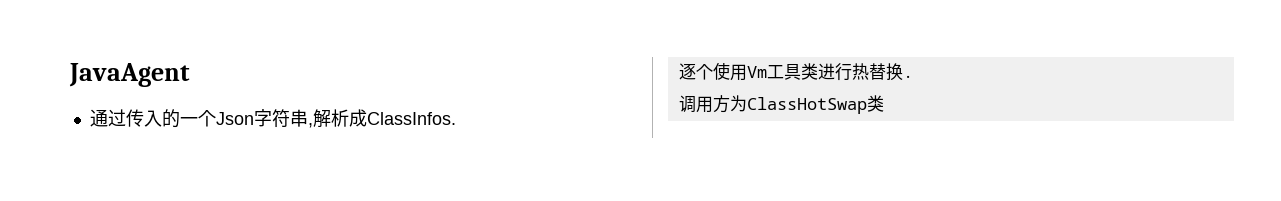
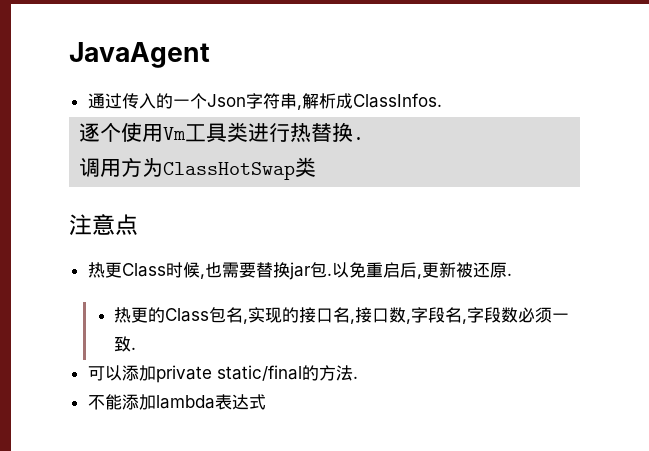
+ 注意点
+ 热更Class时候,也需要替换jar包.以免重启后,更新被还原.
+ 热更的Class包名,实现的接口名,接口数,字段名,字段数必须一致.
+ 可以添加private static/final的方法.
+ 不能添加lambda表达式

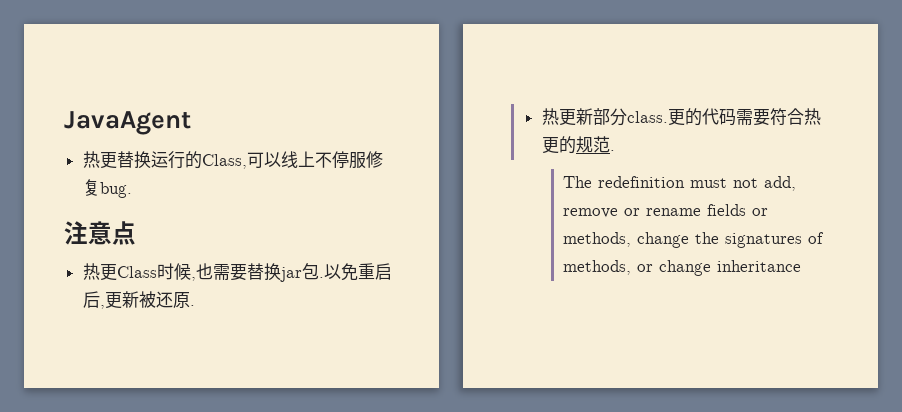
- 通过传入的一个Json字符串,解析成ClassInfos.
- 逐个使用Vm工具类进行热替换.
- 调用方为ClassHotSwap类
+ 热更替换运行的Class,可以线上不停服修复bug.
- 热更的Class包名,实现的接口名,接口数,字段名,字段数必须一致.
- 可以添加private static/final的方法.
- 不能添加lambda表达式
+ 热更新部分class.更的代码需要符合热更的规范.
+ The redefinition must not add, remove or rename fields or methods, change the signatures of methods, or change inheritance

